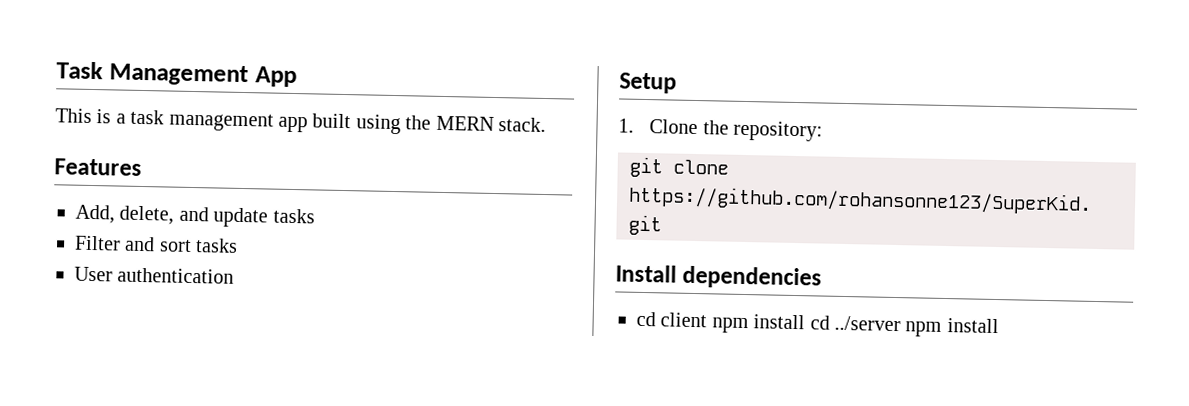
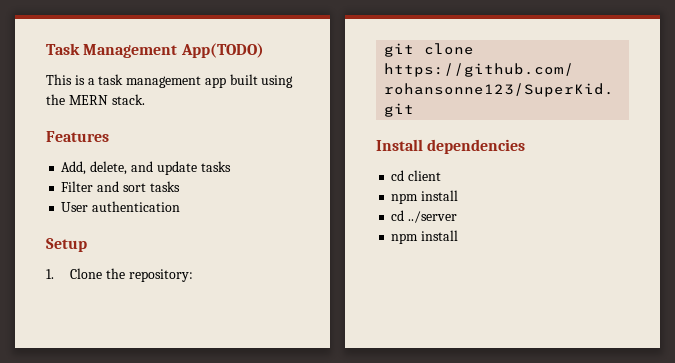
- Task Management App
+ Task Management App(TODO)
- cd client npm install cd ../server npm install
+ cd client
+ npm install
+ cd ../server
+ npm install

